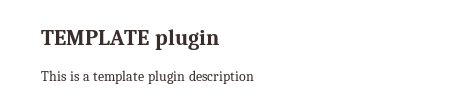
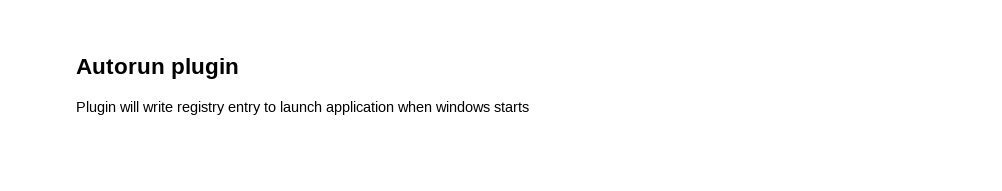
- TEMPLATE plugin
+ Autorun plugin
- This is a template plugin description
+ Plugin will write registry entry to launch application when windows starts

